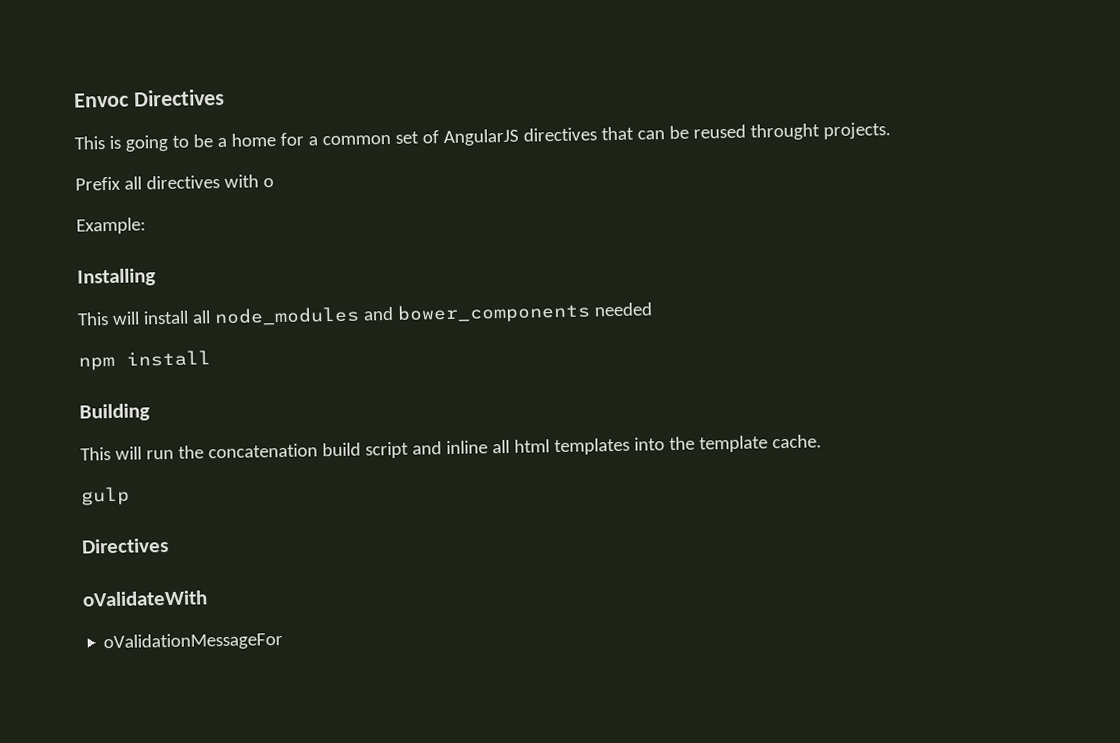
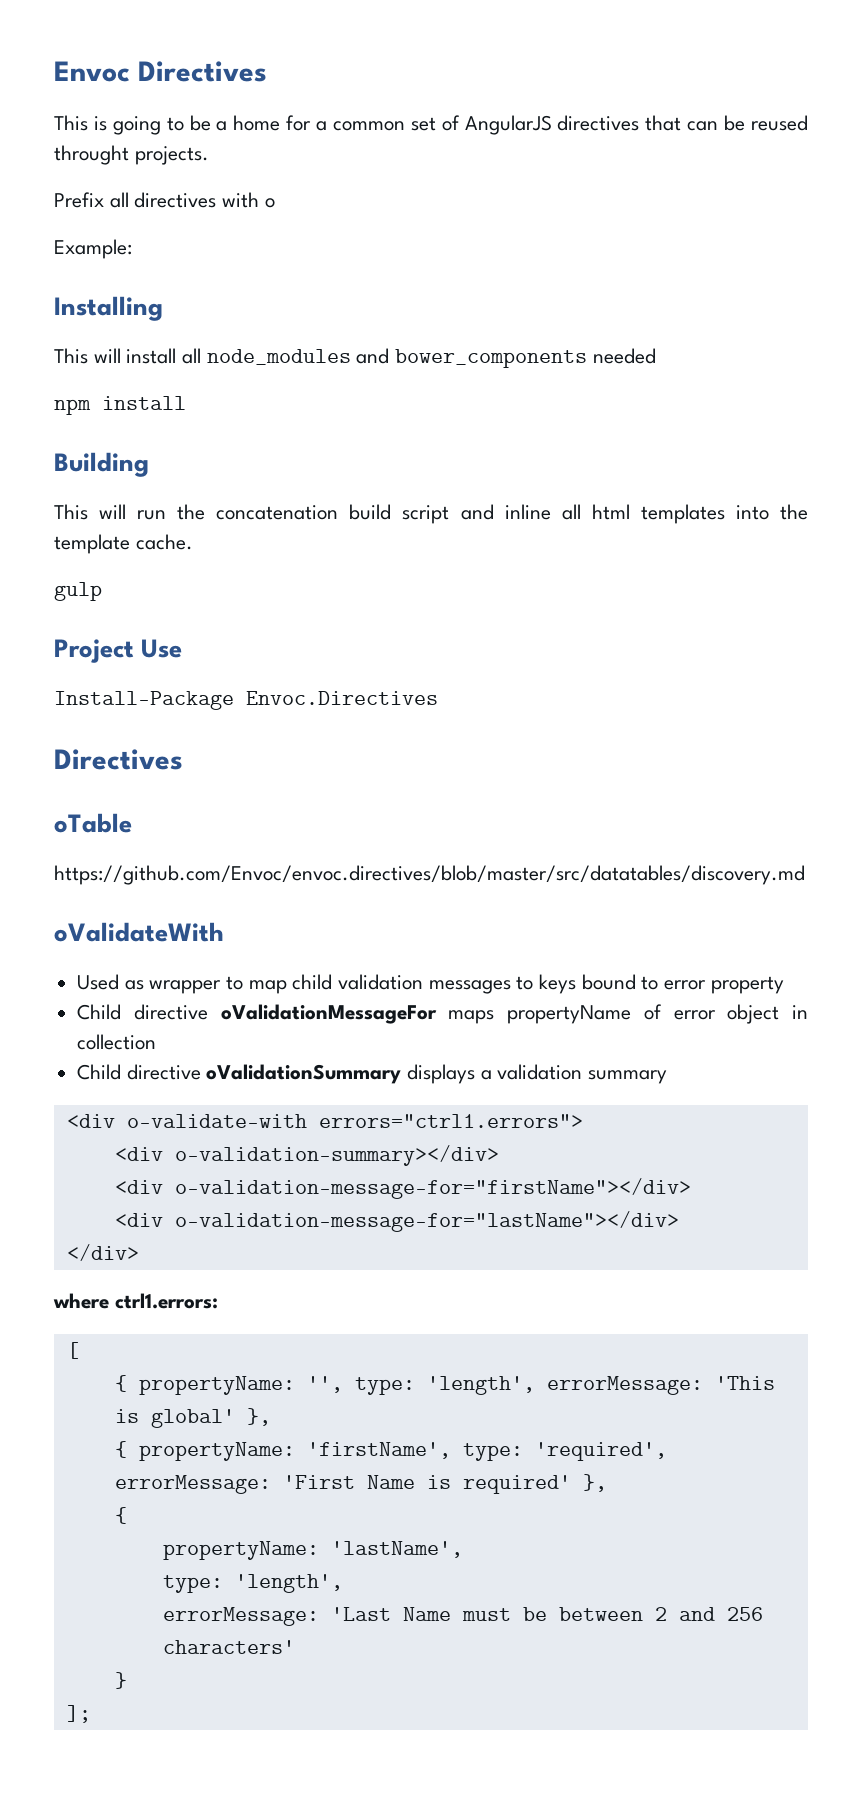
  gulp
+ Project Use
+ Install-Package Envoc.Directives
  Directives
+ oTable
+ https://github.com/Envoc/envoc.directives/blob/master/src/datatables/discovery.md
- oValidationMessageFor
+ Used as wrapper to map child validation messages to keys bound to error property
+ Child directive oValidationMessageFor maps propertyName of error object in collection
+ Child directive oValidationSummary displays a validation summary
+ <div o-validate-with errors="ctrl1.errors">
+ <div o-validation-summary></div>
+ <div o-validation-message-for="firstName"></div>
+ <div o-validation-message-for="lastName"></div>
+ </div>
+ where ctrl1.errors:
+ [
+ { propertyName: '', type: 'length', errorMessage: 'This is global' },
+ { propertyName: 'firstName', type: 'required', errorMessage: 'First Name is required' },
+ {
+ propertyName: 'lastName',
+ type: 'length',
+ errorMessage: 'Last Name must be between 2 and 256 characters'
+ }
+ ];

